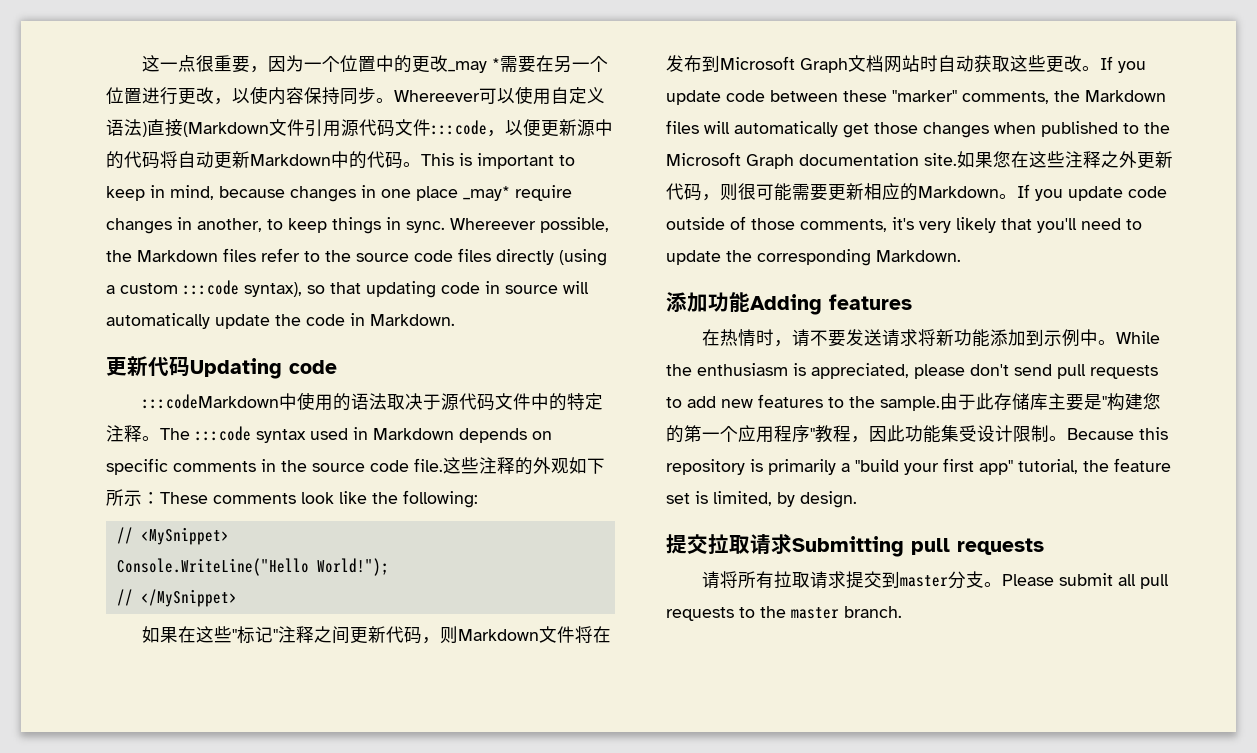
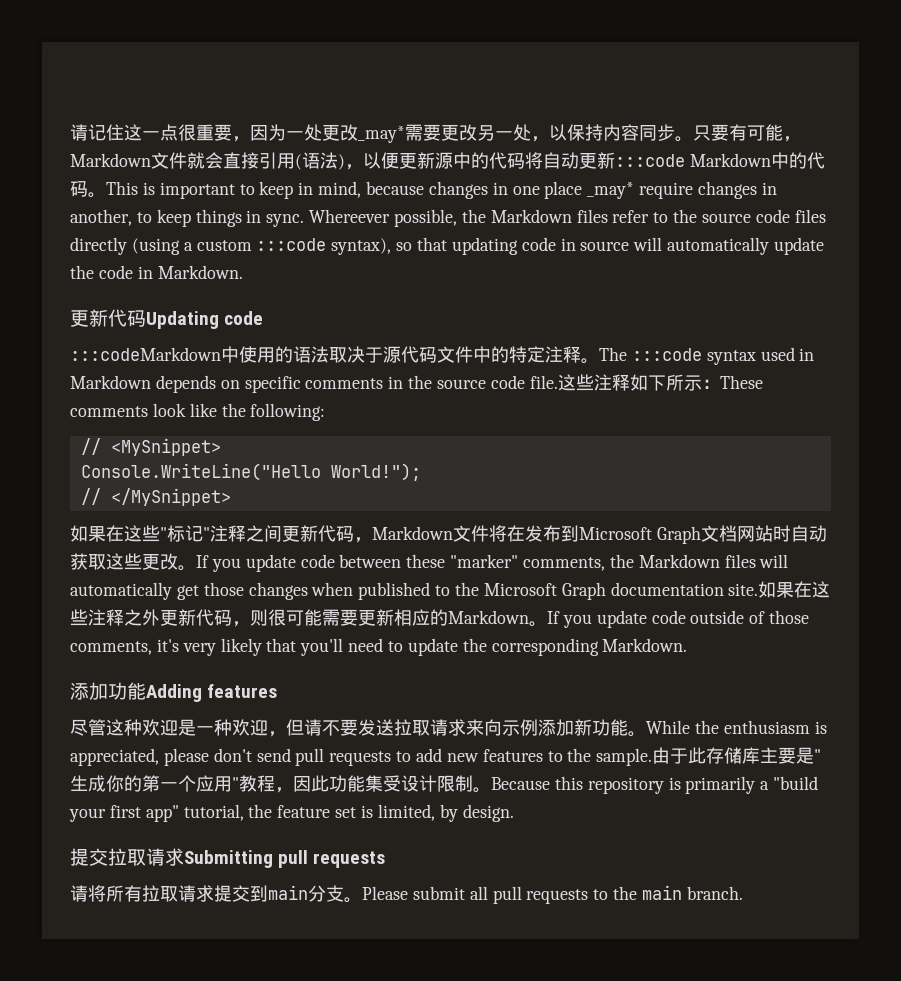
- 这一点很重要，因为一个位置中的更改_may *需要在另一个位置进行更改，以使内容保持同步。Whereever可以使用自定义语法)直接(Markdown文件引用源代码文件:::code，以便更新源中的代码将自动更新Markdown中的代码。
+ 请记住这一点很重要，因为一处更改_may*需要更改另一处，以保持内容同步。只要有可能，Markdown文件就会直接引用(语法)，以便更新源中的代码将自动更新:::code Markdown中的代码。
- 这些注释的外观如下所示：These comments look like the following:
+ 这些注释如下所示：These comments look like the following:
- 如果在这些"标记"注释之间更新代码，则Markdown文件将在发布到Microsoft Graph文档网站时自动获取这些更改。
+ 如果在这些"标记"注释之间更新代码，Markdown文件将在发布到Microsoft Graph文档网站时自动获取这些更改。
- 如果您在这些注释之外更新代码，则很可能需要更新相应的Markdown。
+ 如果在这些注释之外更新代码，则很可能需要更新相应的Markdown。
- 在热情时，请不要发送请求将新功能添加到示例中。
+ 尽管这种欢迎是一种欢迎，但请不要发送拉取请求来向示例添加新功能。
- 由于此存储库主要是"构建您的第一个应用程序"教程，因此功能集受设计限制。
+ 由于此存储库主要是"生成你的第一个应用"教程，因此功能集受设计限制。
- 请将所有拉取请求提交到master分支。
+ 请将所有拉取请求提交到main分支。
- Please submit all pull requests to the master branch.
+ Please submit all pull requests to the main branch.

